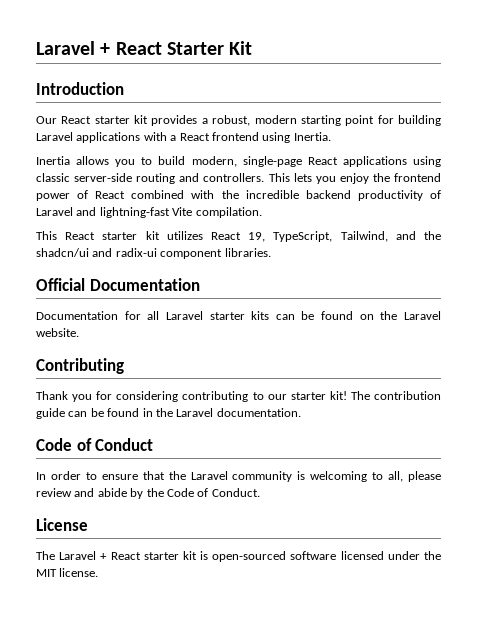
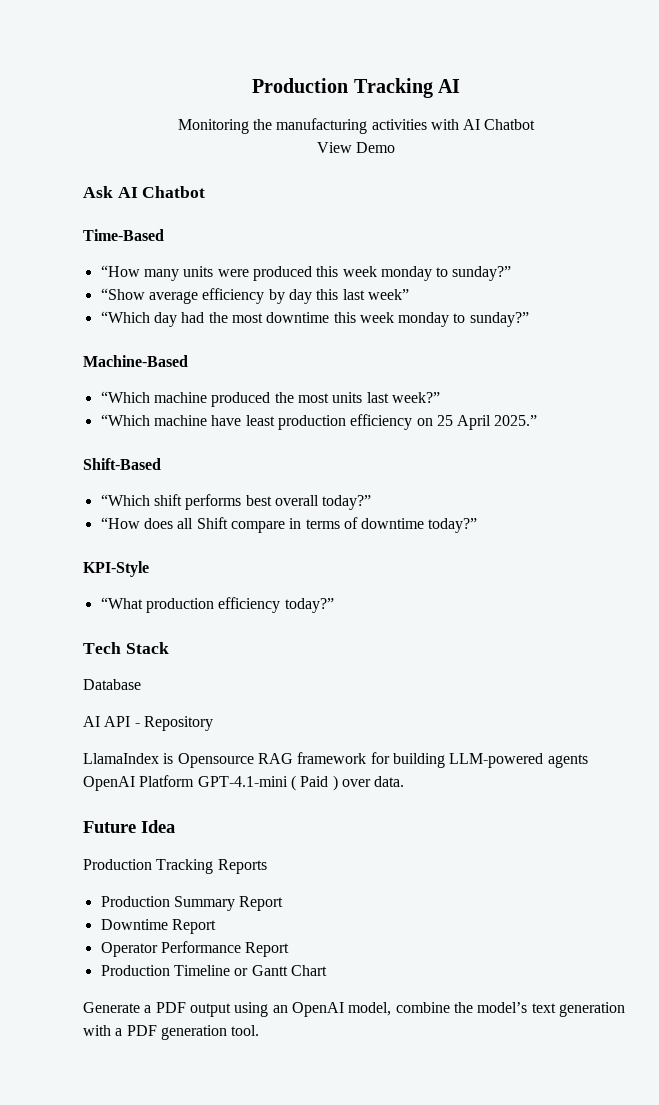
- Laravel + React Starter Kit
- Introduction
- Our React starter kit provides a robust, modern starting point for building Laravel applications with a React frontend using Inertia.
- Inertia allows you to build modern, single-page React applications using classic server-side routing and controllers. This lets you enjoy the frontend power of React combined with the incredible backend productivity of Laravel and lightning-fast Vite compilation.
- This React starter kit utilizes React 19, TypeScript, Tailwind, and the shadcn/ui and radix-ui component libraries.
- Official Documentation
- Documentation for all Laravel starter kits can be found on the Laravel website.
- Contributing
- Thank you for considering contributing to our starter kit! The contribution guide can be found in the Laravel documentation.
- Code of Conduct
- In order to ensure that the Laravel community is welcoming to all, please review and abide by the Code of Conduct.
- License
- The Laravel + React starter kit is open-sourced software licensed under the MIT license.
+ Production Tracking AI
+ Monitoring the manufacturing activities with AI Chatbot
+ View Demo
+ Ask AI Chatbot
+ Time-Based
+ “How many units were produced this week monday to sunday?”
+ “Show average efficiency by day this last week”
+ “Which day had the most downtime this week monday to sunday?”
+ Machine-Based
+ “Which machine produced the most units last week?”
+ “Which machine have least production efficiency on 25 April 2025.”
+ Shift-Based
+ “Which shift performs best overall today?”
+ “How does all Shift compare in terms of downtime today?”
+ KPI-Style
+ “What production efficiency today?”
+ Tech Stack
+ Database
+ AI API - Repository
+ LlamaIndex is Opensource RAG framework for building LLM-powered agents OpenAI Platform GPT-4.1-mini ( Paid ) over data.
+ Future Idea
+ Production Tracking Reports
+ Production Summary Report
+ Downtime Report
+ Operator Performance Report
+ Production Timeline or Gantt Chart
+ Generate a PDF output using an OpenAI model, combine the model’s text generation with a PDF generation tool.

